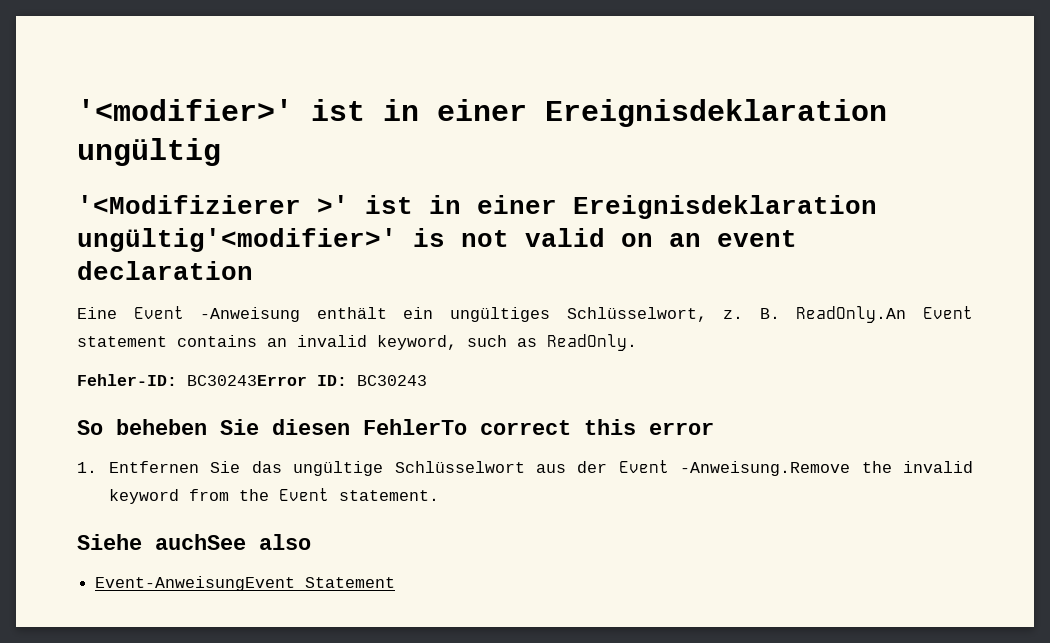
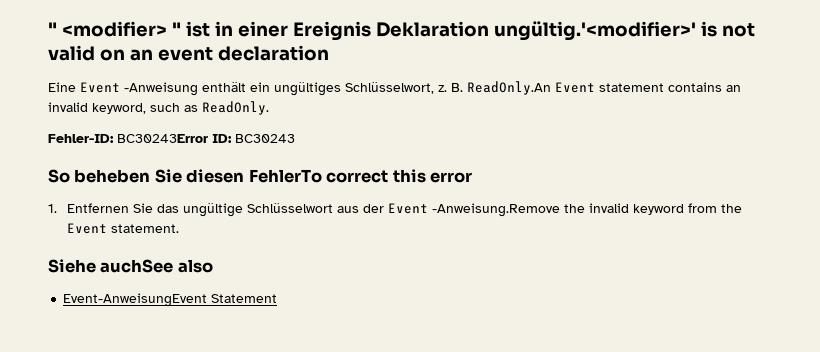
- '<modifier>' ist in einer Ereignisdeklaration ungültig
- '<Modifizierer >' ist in einer Ereignisdeklaration ungültig'<modifier>' is not valid on an event declaration
+ " <modifier> " ist in einer Ereignis Deklaration ungültig.'<modifier>' is not valid on an event declaration

